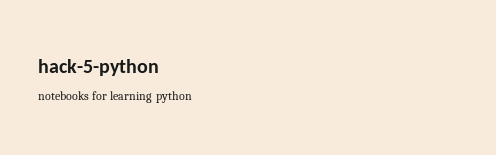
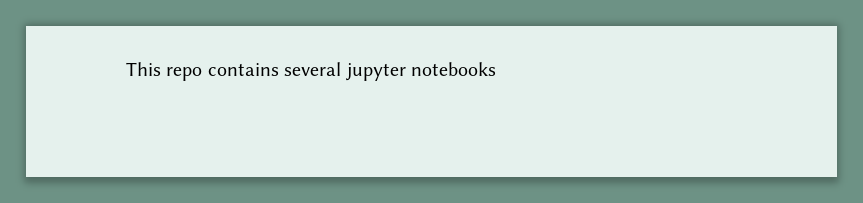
- hack-5-python
- notebooks for learning python
+ This repo contains several jupyter notebooks

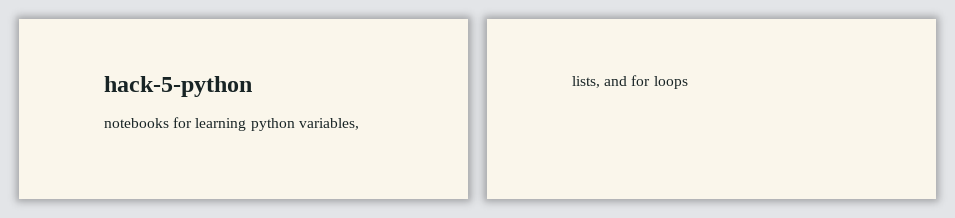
- This repo contains several jupyter notebooks
+ hack-5-python
+ notebooks for learning python variables, lists, and for loops

